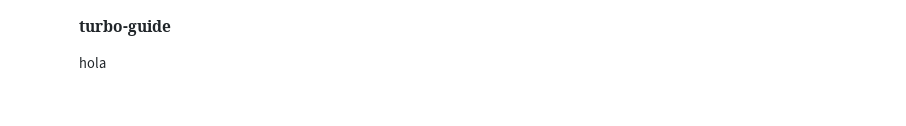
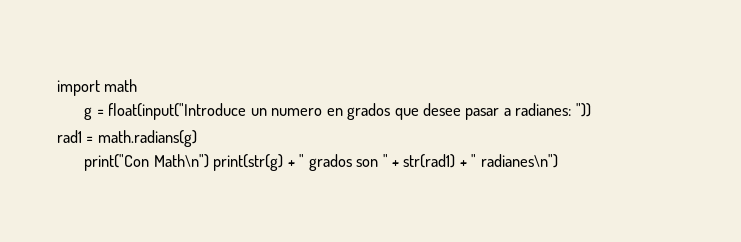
- turbo-guide
- hola
+ import math
+ g = float(input("Introduce un numero en grados que desee pasar a radianes: "))
+ rad1 = math.radians(g)
+ print("Con Math\n") print(str(g) + " grados son " + str(rad1) + " radianes\n")

